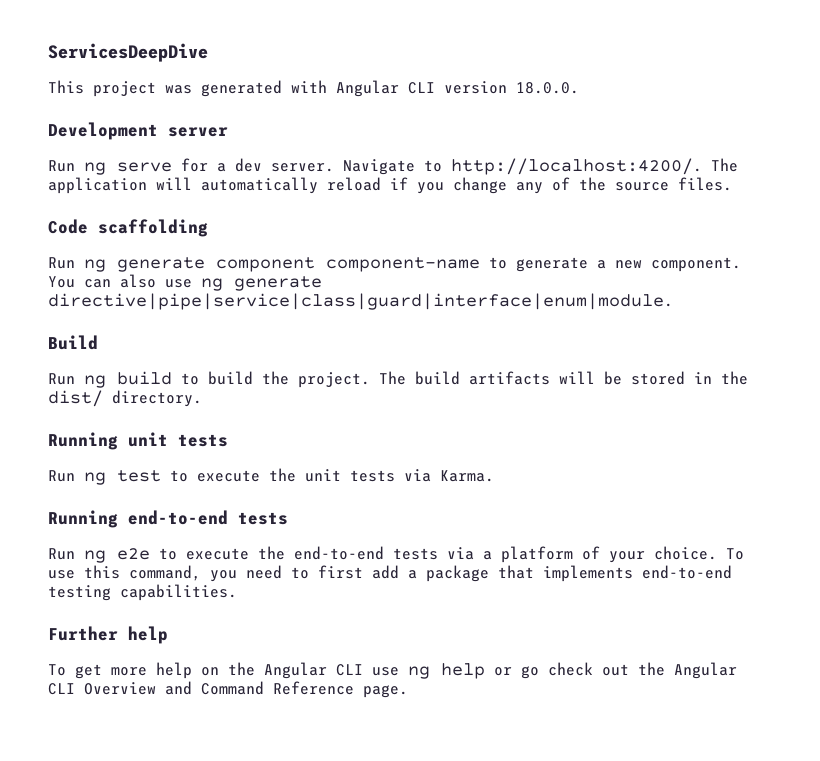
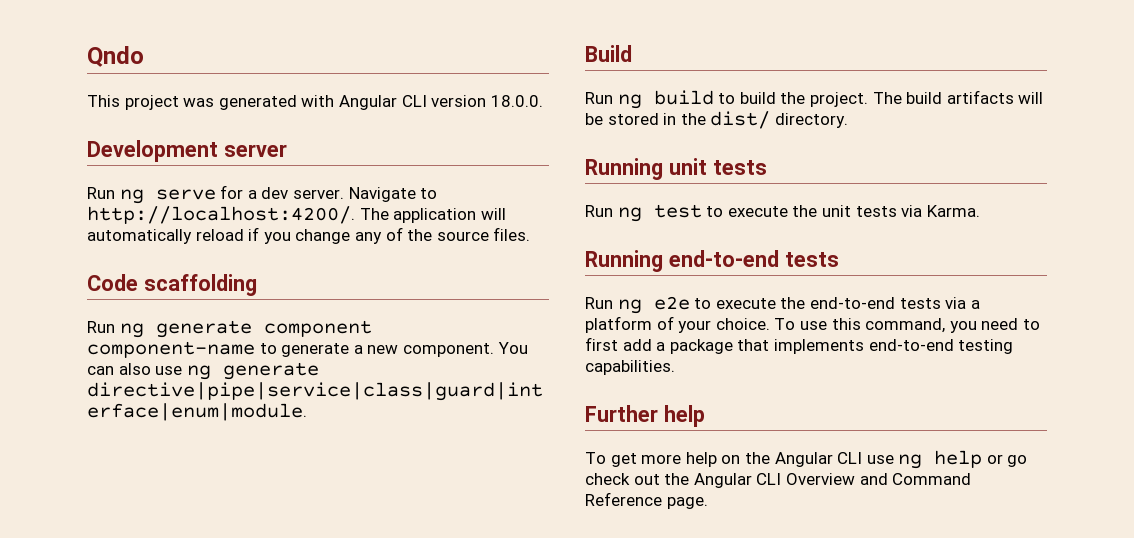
- ServicesDeepDive
+ Qndo

